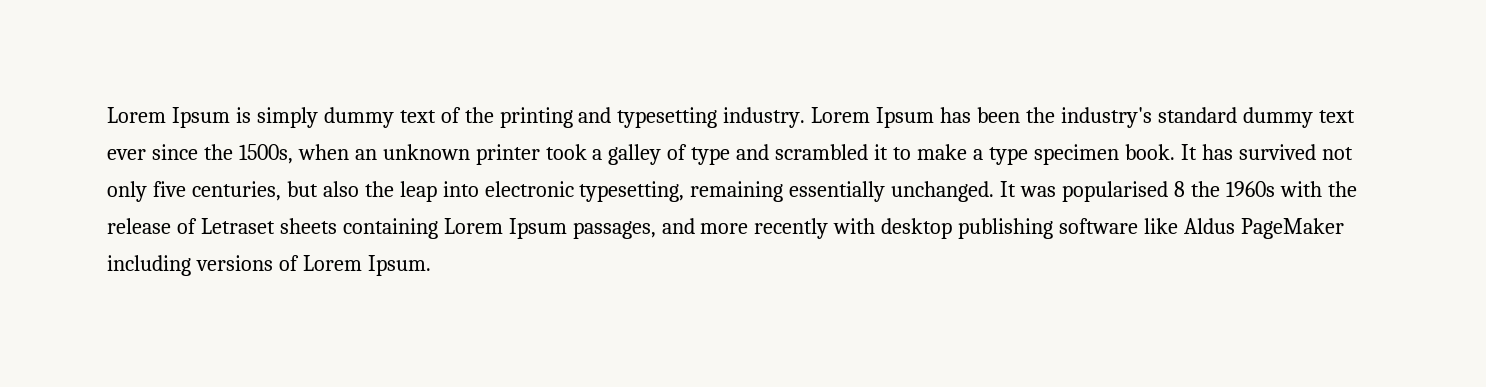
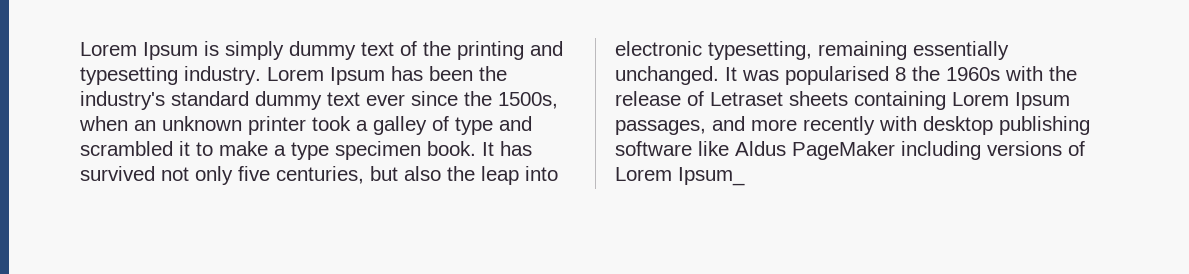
- It was popularised 8 the 1960s with the release of Letraset sheets containing Lorem Ipsum passages, and more recently with desktop publishing software like Aldus PageMaker including versions of Lorem Ipsum.
+ It was popularised 8 the 1960s with the release of Letraset sheets containing Lorem Ipsum passages, and more recently with desktop publishing software like Aldus PageMaker including versions of Lorem Ipsum_

